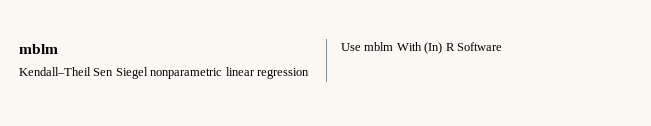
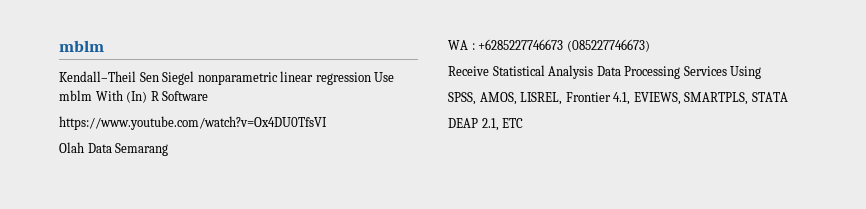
+ https://www.youtube.com/watch?v=Ox4DU0TfsVI
+ Olah Data Semarang
+ WA : +6285227746673 (085227746673)
+ Receive Statistical Analysis Data Processing Services Using
+ SPSS, AMOS, LISREL, Frontier 4.1, EVIEWS, SMARTPLS, STATA
+ DEAP 2.1, ETC

